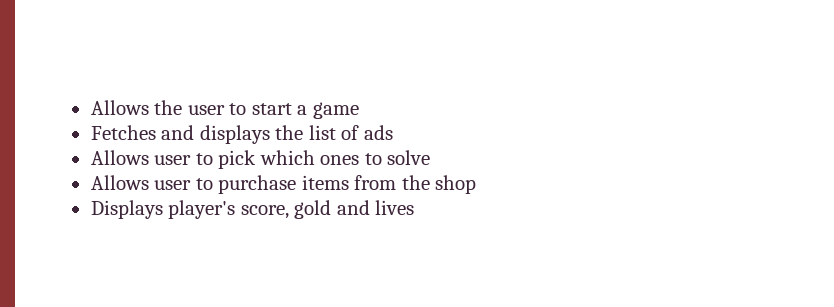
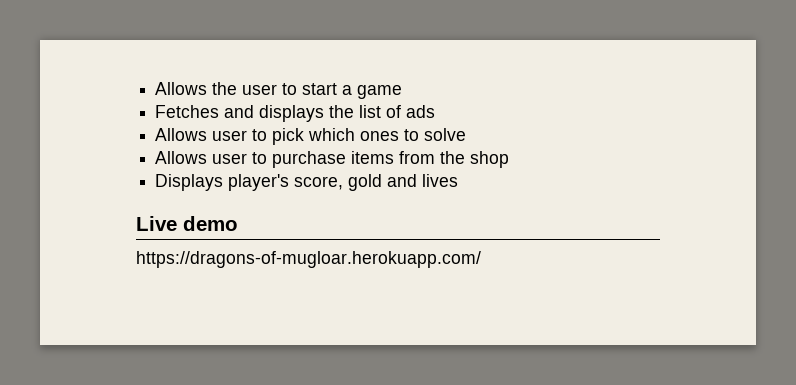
+ Live demo
+ https://dragons-of-mugloar.herokuapp.com/

